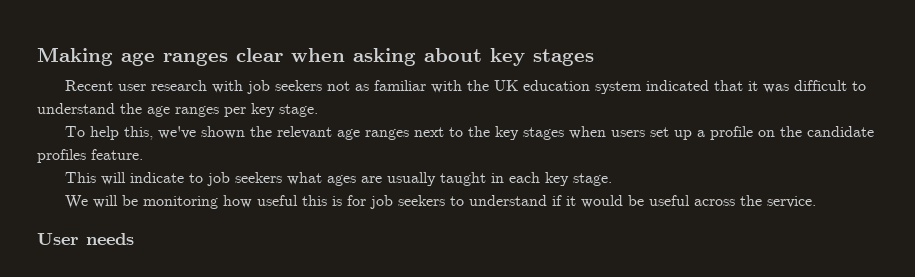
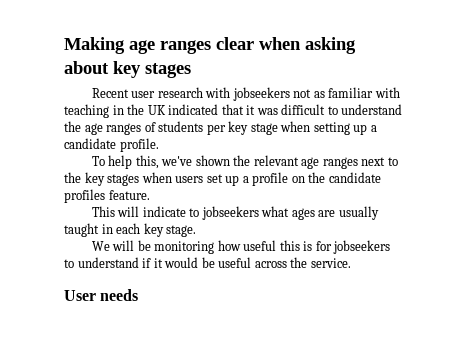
- Recent user research with job seekers not as familiar with the UK education system indicated that it was difficult to understand the age ranges per key stage.
+ Recent user research with jobseekers not as familiar with teaching in the UK indicated that it was difficult to understand the age ranges of students per key stage when setting up a candidate profile.
- This will indicate to job seekers what ages are usually taught in each key stage.
+ This will indicate to jobseekers what ages are usually taught in each key stage.
- We will be monitoring how useful this is for job seekers to understand if it would be useful across the service.
+ We will be monitoring how useful this is for jobseekers to understand if it would be useful across the service.

